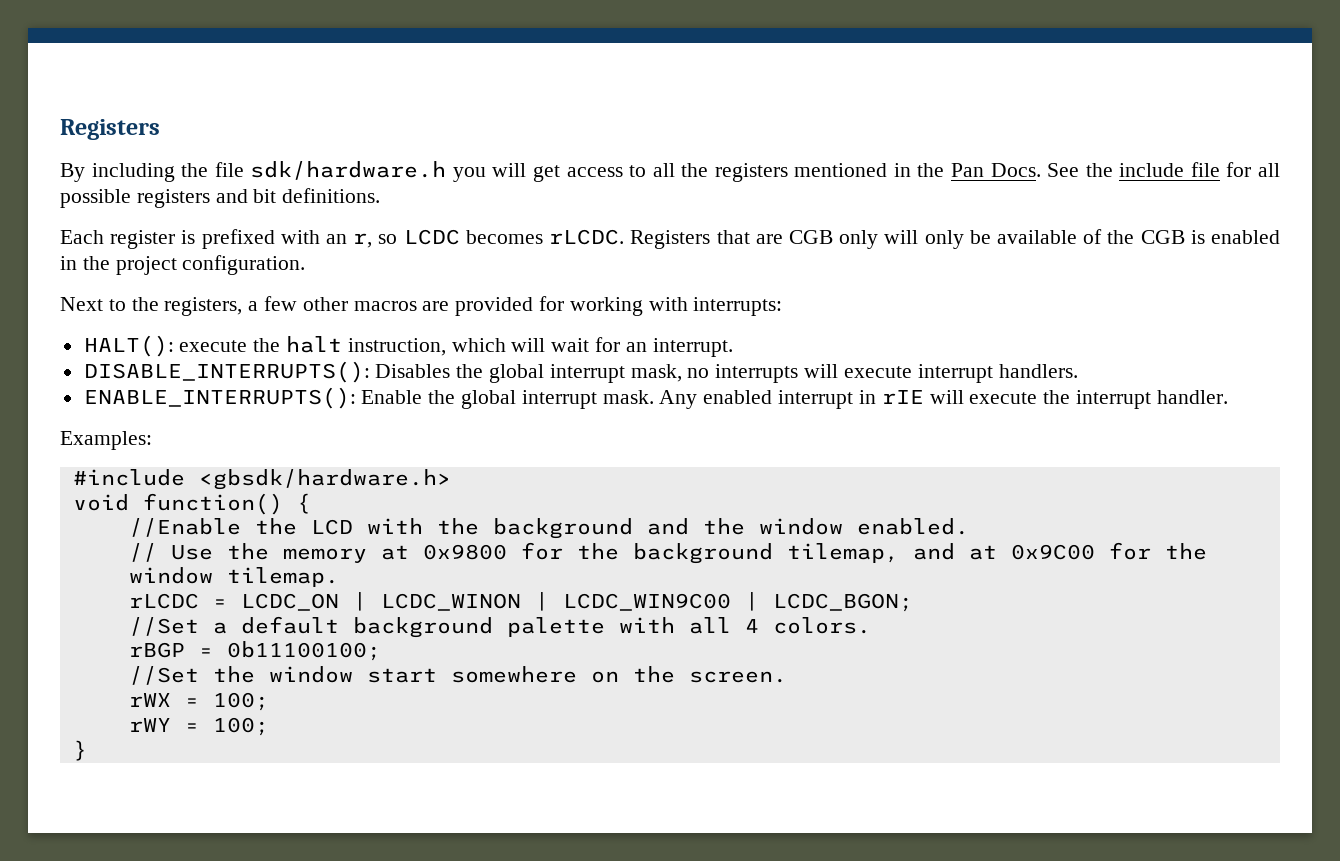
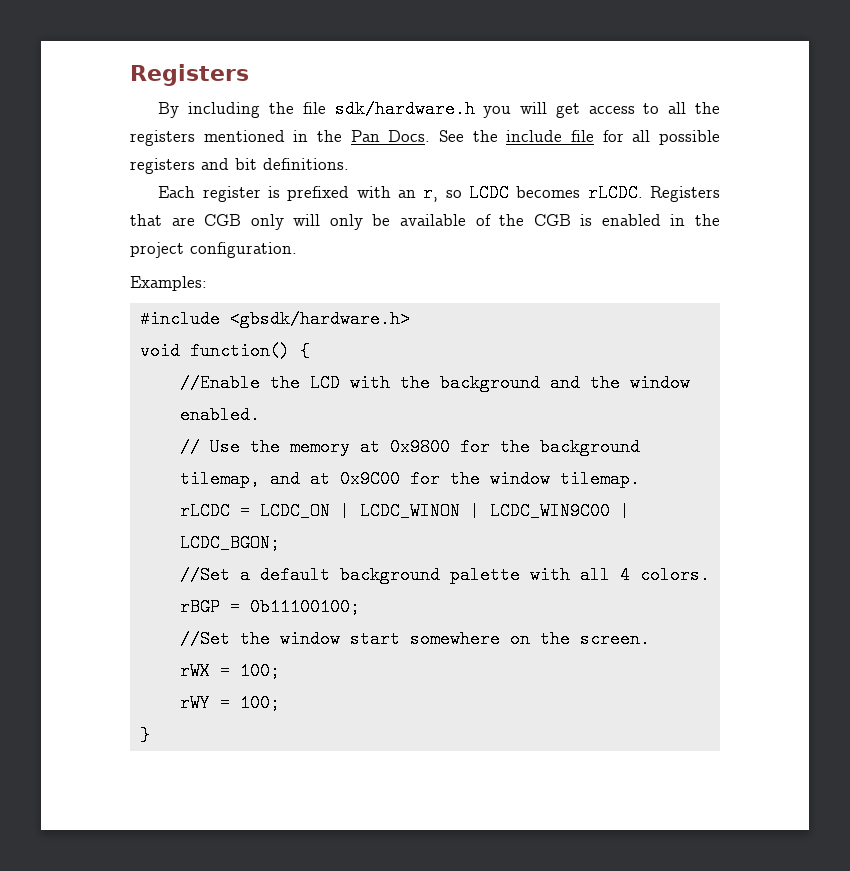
- Next to the registers, a few other macros are provided for working with interrupts:
- HALT(): execute the halt instruction, which will wait for an interrupt.
- DISABLE_INTERRUPTS(): Disables the global interrupt mask, no interrupts will execute interrupt handlers.
- ENABLE_INTERRUPTS(): Enable the global interrupt mask. Any enabled interrupt in rIE will execute the interrupt handler.

